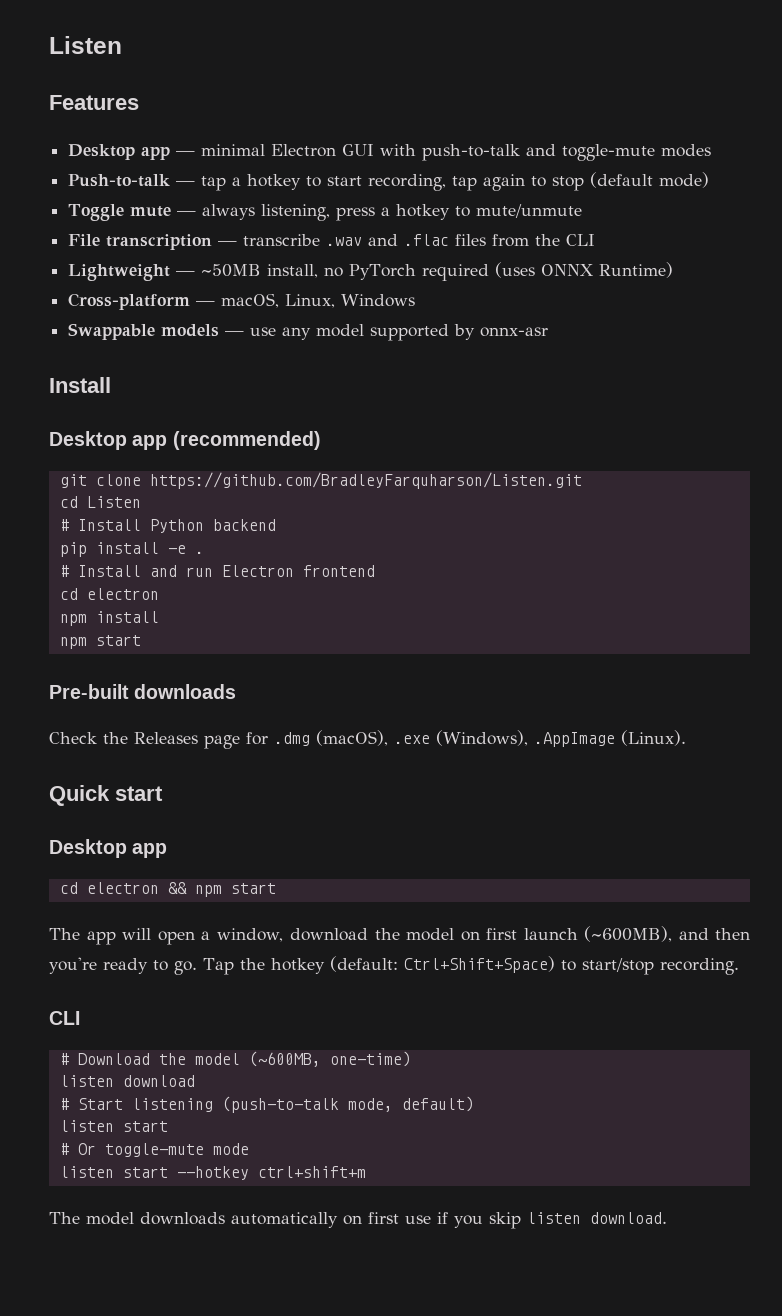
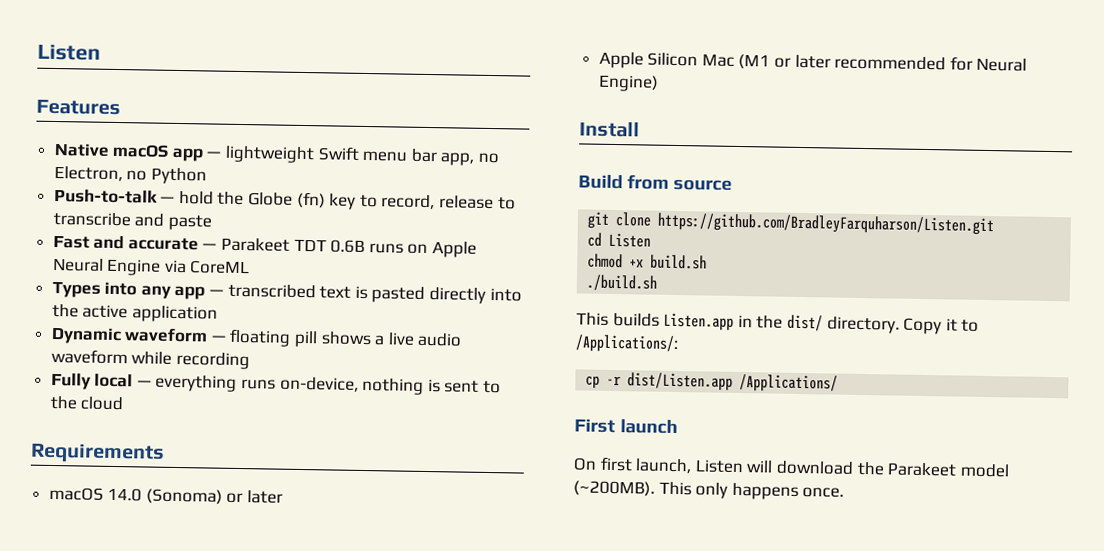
- Desktop app — minimal Electron GUI with push-to-talk and toggle-mute modes
- Push-to-talk — tap a hotkey to start recording, tap again to stop (default mode)
- Toggle mute — always listening, press a hotkey to mute/unmute
- File transcription — transcribe .wav and .flac files from the CLI
- Lightweight — ~50MB install, no PyTorch required (uses ONNX Runtime)
- Cross-platform — macOS, Linux, Windows
- Swappable models — use any model supported by onnx-asr
+ Native macOS app — lightweight Swift menu bar app, no Electron, no Python
+ Push-to-talk — hold the Globe (fn) key to record, release to transcribe and paste
+ Fast and accurate — Parakeet TDT 0.6B runs on Apple Neural Engine via CoreML
+ Types into any app — transcribed text is pasted directly into the active application
+ Dynamic waveform — floating pill shows a live audio waveform while recording
+ Fully local — everything runs on-device, nothing is sent to the cloud
+ Requirements
+ macOS 14.0 (Sonoma) or later
+ Apple Silicon Mac (M1 or later recommended for Neural Engine)
  Install
- Desktop app (recommended)
+ Build from source
- # Install Python backend
- pip install -e .
- # Install and run Electron frontend
- cd electron
- npm install
- npm start
- Pre-built downloads
- Check the Releases page for .dmg (macOS), .exe (Windows), .AppImage (Linux).
- Quick start
- Desktop app
- cd electron && npm start
- The app will open a window, download the model on first launch (~600MB), and then you're ready to go. Tap the hotkey (default: Ctrl+Shift+Space) to start/stop recording.
- CLI
- # Download the model (~600MB, one-time)
- listen download
- # Start listening (push-to-talk mode, default)
- listen start
- # Or toggle-mute mode
- listen start --hotkey ctrl+shift+m
- The model downloads automatically on first use if you skip listen download.
+ chmod +x build.sh
+ ./build.sh
+ This builds Listen.app in the dist/ directory. Copy it to /Applications/:
+ cp -r dist/Listen.app /Applications/
+ First launch
+ On first launch, Listen will download the Parakeet model (~200MB). This only happens once.

